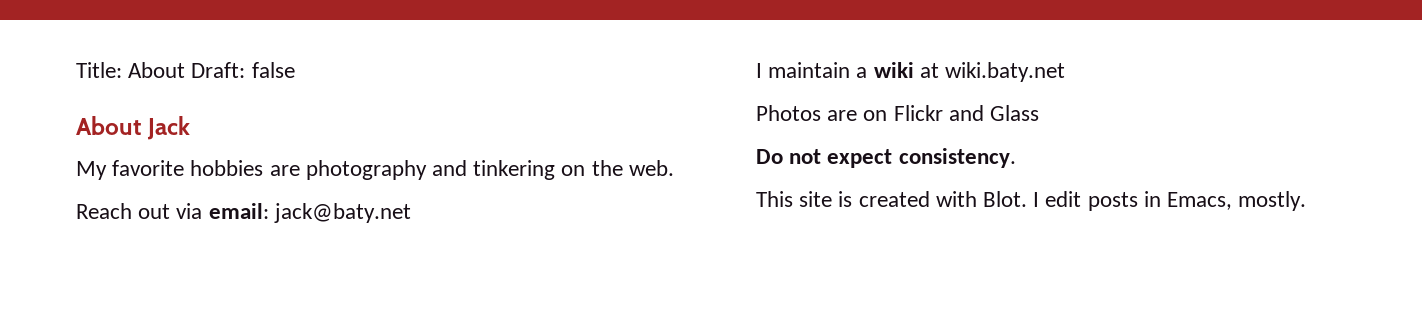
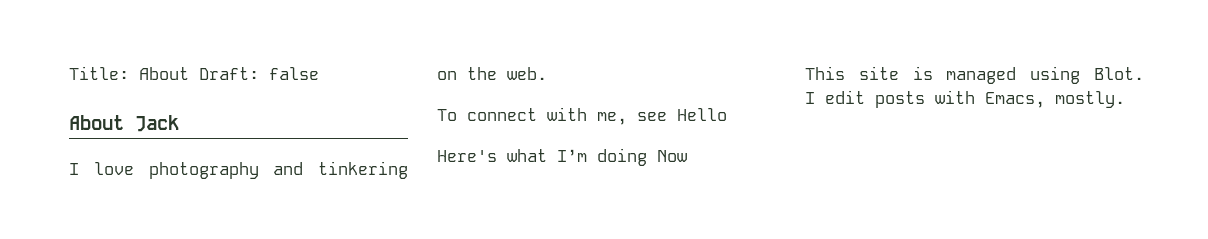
- My favorite hobbies are photography and tinkering on the web.
+ I love photography and tinkering on the web.
- Reach out via email: jack@baty.net
- I maintain a wiki at wiki.baty.net
- Photos are on Flickr and Glass
- Do not expect consistency.
+ To connect with me, see Hello
+ Here's what I’m doing Now
- This site is created with Blot.
+ This site is managed using Blot.
- I edit posts in Emacs, mostly.
+ I edit posts with Emacs, mostly.

